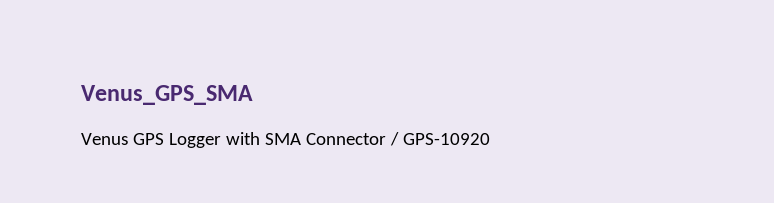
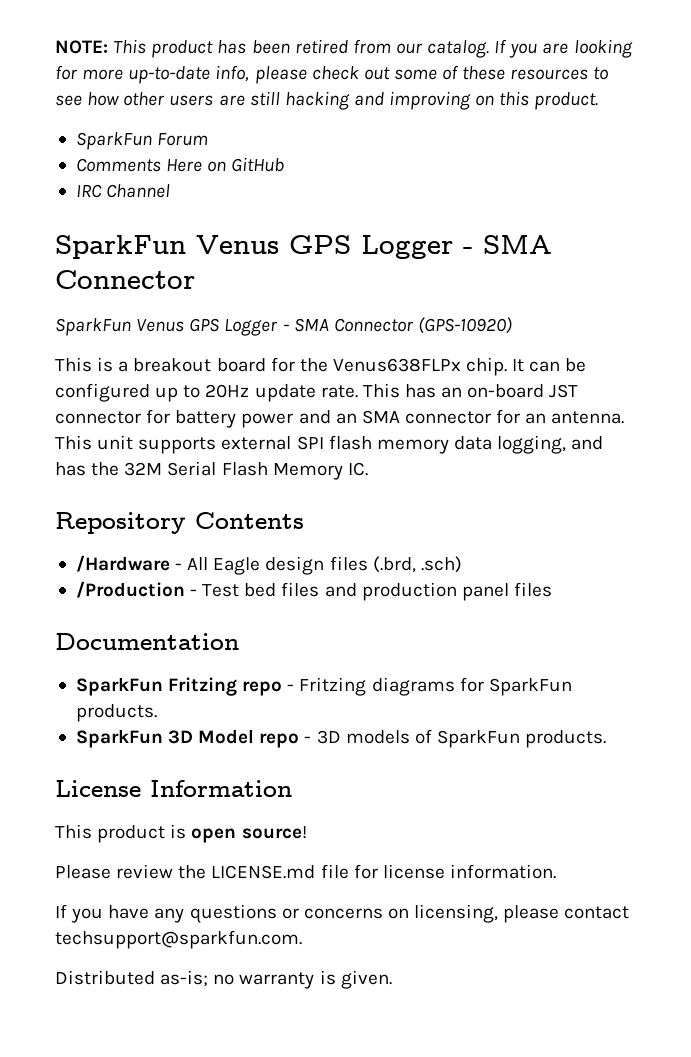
- Venus_GPS_SMA
- Venus GPS Logger with SMA Connector / GPS-10920
+ NOTE: This product has been retired from our catalog. If you are looking for more up-to-date info, please check out some of these resources to see how other users are still hacking and improving on this product.
+ SparkFun Forum
+ Comments Here on GitHub
+ IRC Channel
+ SparkFun Venus GPS Logger - SMA Connector
+ SparkFun Venus GPS Logger - SMA Connector (GPS-10920)
+ This is a breakout board for the Venus638FLPx chip. It can be configured up to 20Hz update rate. This has an on-board JST connector for battery power and an SMA connector for an antenna. This unit supports external SPI flash memory data logging, and has the 32M Serial Flash Memory IC.
+ Repository Contents
+ /Hardware - All Eagle design files (.brd, .sch)
+ /Production - Test bed files and production panel files
+ Documentation
+ SparkFun Fritzing repo - Fritzing diagrams for SparkFun products.
+ SparkFun 3D Model repo - 3D models of SparkFun products.
+ License Information
+ This product is open source!
+ Please review the LICENSE.md file for license information.
+ If you have any questions or concerns on licensing, please contact techsupport@sparkfun.com.
+ Distributed as-is; no warranty is given.

